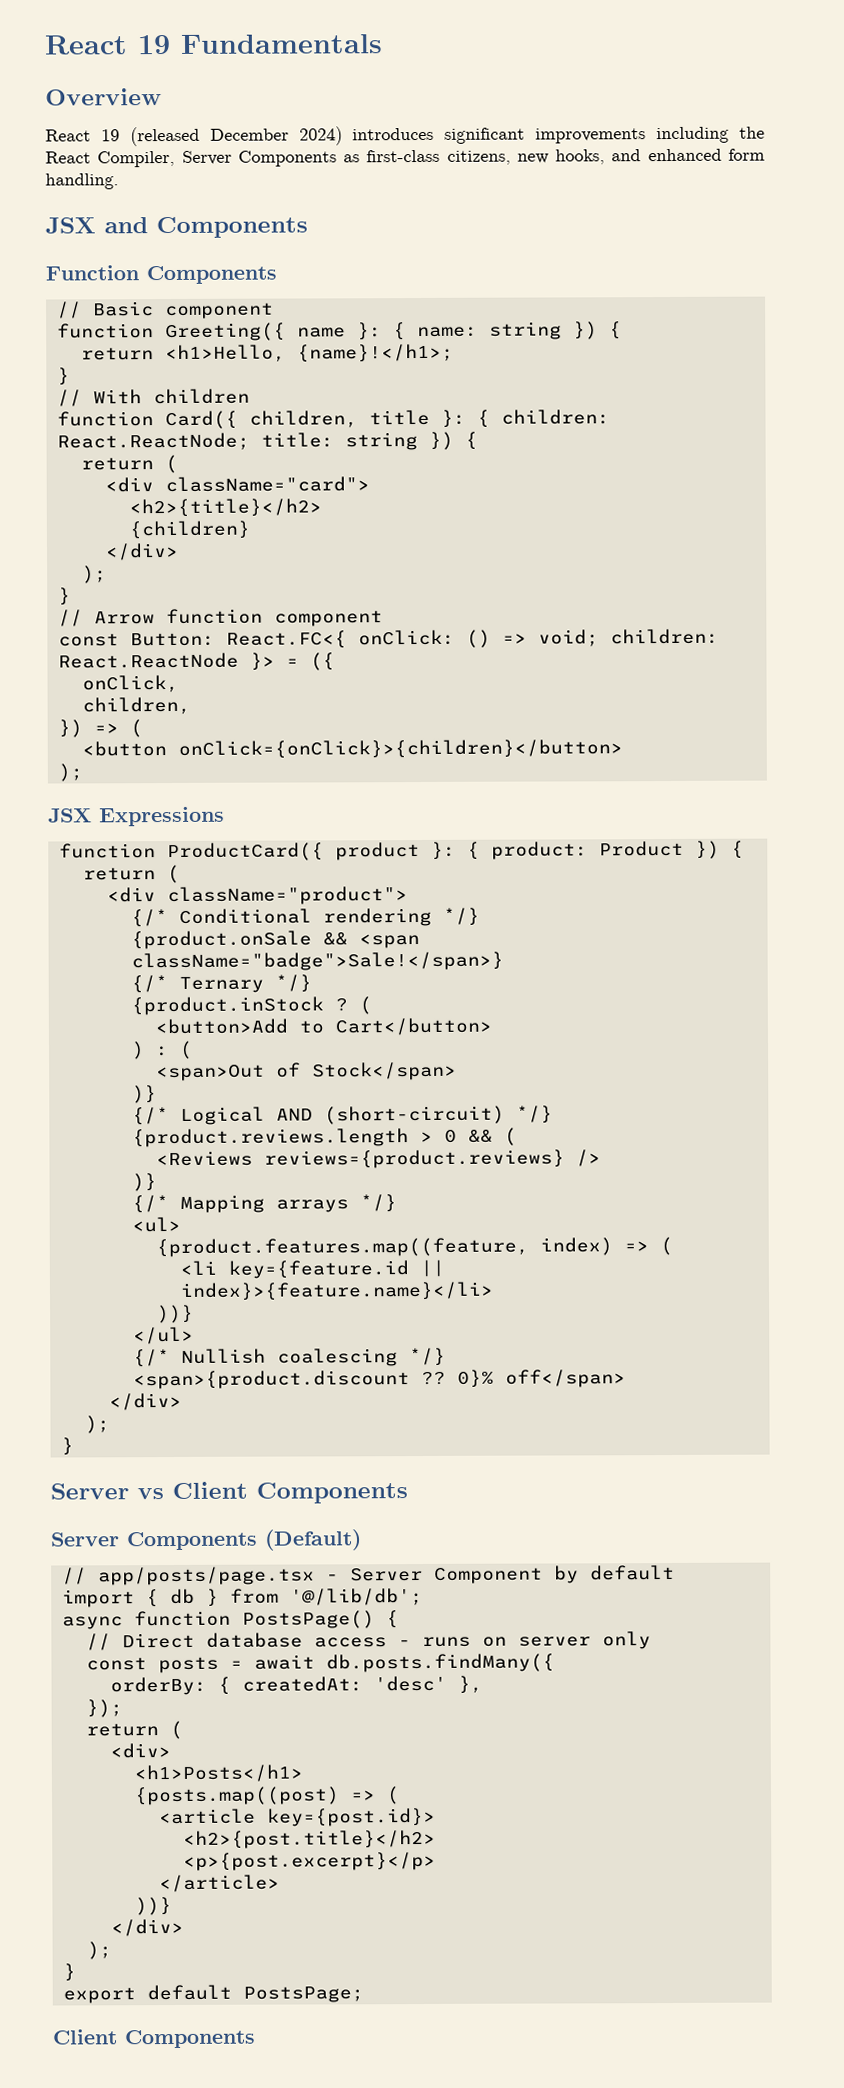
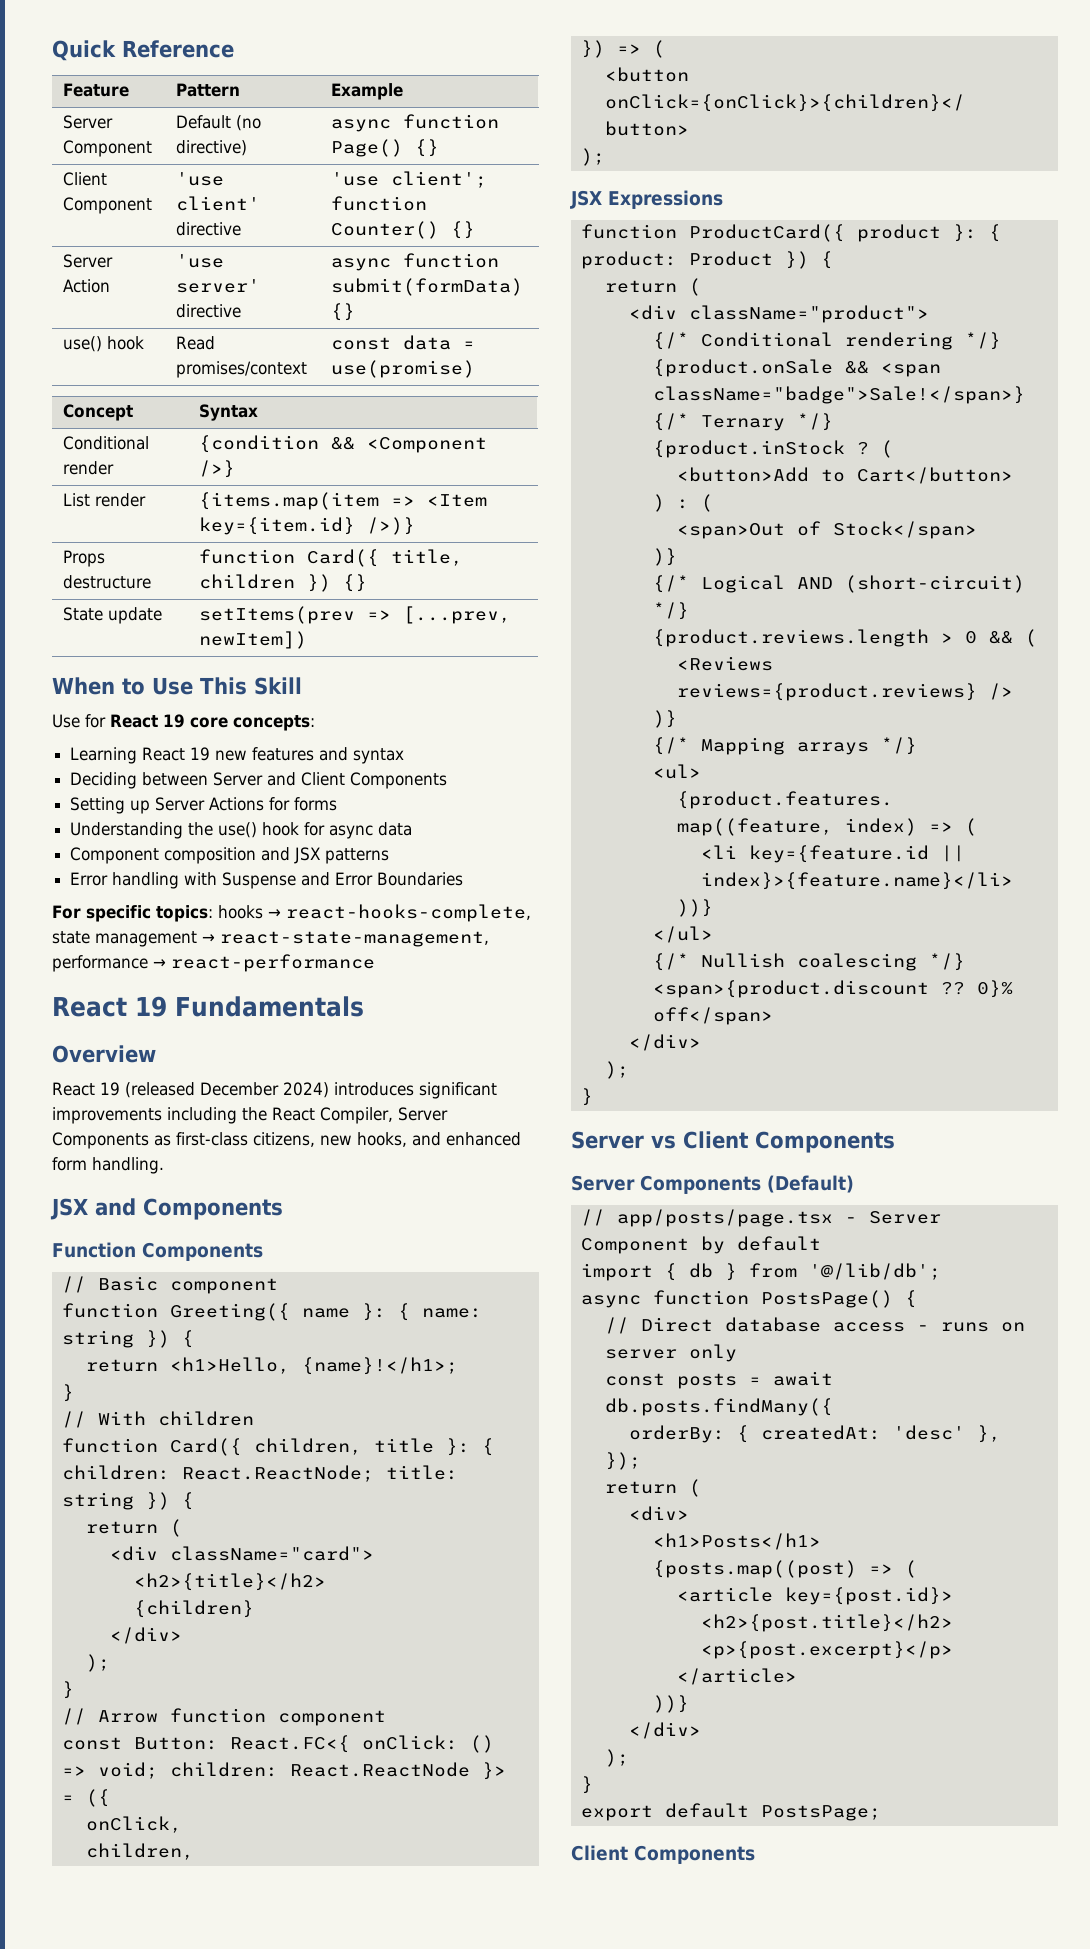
+ Quick Reference
+ Feature | Pattern | Example
+ Server Component | Default (no directive) | async function Page() {}
+ Client Component | 'use client' directive | 'use client'; function Counter() {}
+ Server Action | 'use server' directive | async function submit(formData) {}
+ use() hook | Read promises/context | const data = use(promise)
+ Concept | Syntax
+ Conditional render | {condition && <Component />}
+ List render | {items.map(item => <Item key={item.id} />)}
+ Props destructure | function Card({ title, children }) {}
+ State update | setItems(prev => [...prev, newItem])
+ When to Use This Skill
+ Use for React 19 core concepts:
+ Learning React 19 new features and syntax
+ Deciding between Server and Client Components
+ Setting up Server Actions for forms
+ Understanding the use() hook for async data
+ Component composition and JSX patterns
+ Error handling with Suspense and Error Boundaries
+ For specific topics: hooks → react-hooks-complete, state management → react-state-management, performance → react-performance

